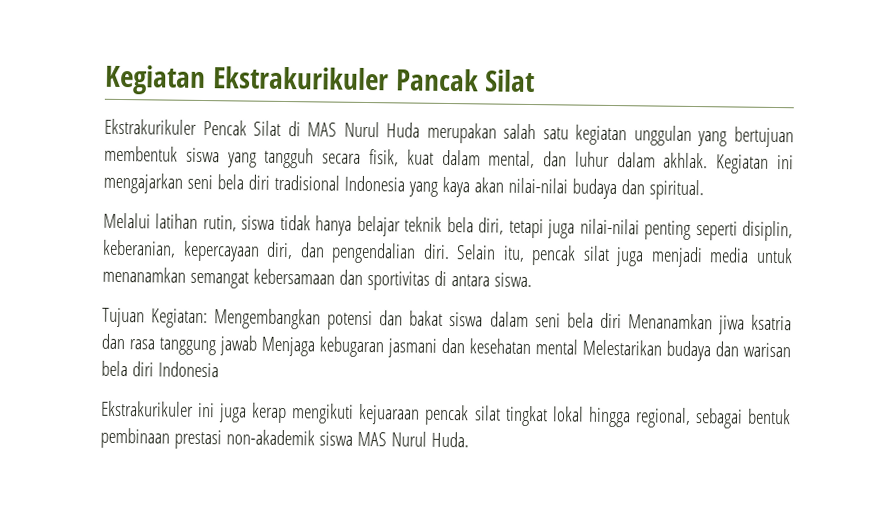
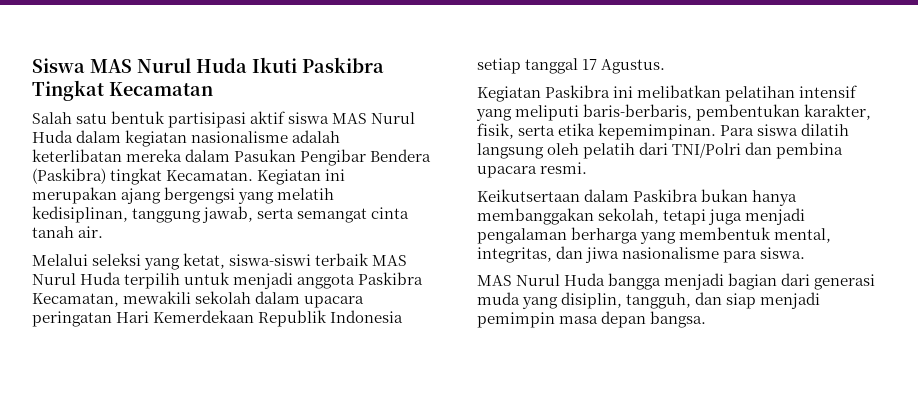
- Kegiatan Ekstrakurikuler Pancak Silat
- Ekstrakurikuler Pencak Silat di MAS Nurul Huda merupakan salah satu kegiatan unggulan yang bertujuan membentuk siswa yang tangguh secara fisik, kuat dalam mental, dan luhur dalam akhlak. Kegiatan ini mengajarkan seni bela diri tradisional Indonesia yang kaya akan nilai-nilai budaya dan spiritual.
- Melalui latihan rutin, siswa tidak hanya belajar teknik bela diri, tetapi juga nilai-nilai penting seperti disiplin, keberanian, kepercayaan diri, dan pengendalian diri. Selain itu, pencak silat juga menjadi media untuk menanamkan semangat kebersamaan dan sportivitas di antara siswa.
- Tujuan Kegiatan: Mengembangkan potensi dan bakat siswa dalam seni bela diri Menanamkan jiwa ksatria dan rasa tanggung jawab Menjaga kebugaran jasmani dan kesehatan mental Melestarikan budaya dan warisan bela diri Indonesia
- Ekstrakurikuler ini juga kerap mengikuti kejuaraan pencak silat tingkat lokal hingga regional, sebagai bentuk pembinaan prestasi non-akademik siswa MAS Nurul Huda.
+ Siswa MAS Nurul Huda Ikuti Paskibra Tingkat Kecamatan
+ Salah satu bentuk partisipasi aktif siswa MAS Nurul Huda dalam kegiatan nasionalisme adalah keterlibatan mereka dalam Pasukan Pengibar Bendera (Paskibra) tingkat Kecamatan. Kegiatan ini merupakan ajang bergengsi yang melatih kedisiplinan, tanggung jawab, serta semangat cinta tanah air.
+ Melalui seleksi yang ketat, siswa-siswi terbaik MAS Nurul Huda terpilih untuk menjadi anggota Paskibra Kecamatan, mewakili sekolah dalam upacara peringatan Hari Kemerdekaan Republik Indonesia setiap tanggal 17 Agustus.
+ Kegiatan Paskibra ini melibatkan pelatihan intensif yang meliputi baris-berbaris, pembentukan karakter, fisik, serta etika kepemimpinan. Para siswa dilatih langsung oleh pelatih dari TNI/Polri dan pembina upacara resmi.
+ Keikutsertaan dalam Paskibra bukan hanya membanggakan sekolah, tetapi juga menjadi pengalaman berharga yang membentuk mental, integritas, dan jiwa nasionalisme para siswa.
+ MAS Nurul Huda bangga menjadi bagian dari generasi muda yang disiplin, tangguh, dan siap menjadi pemimpin masa depan bangsa.

